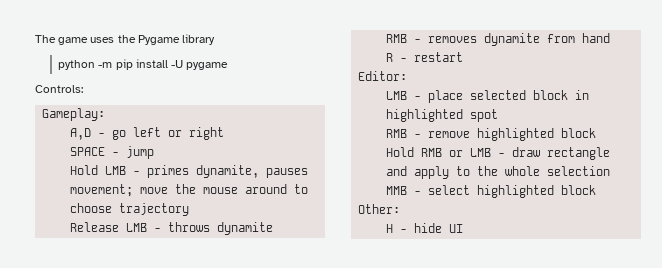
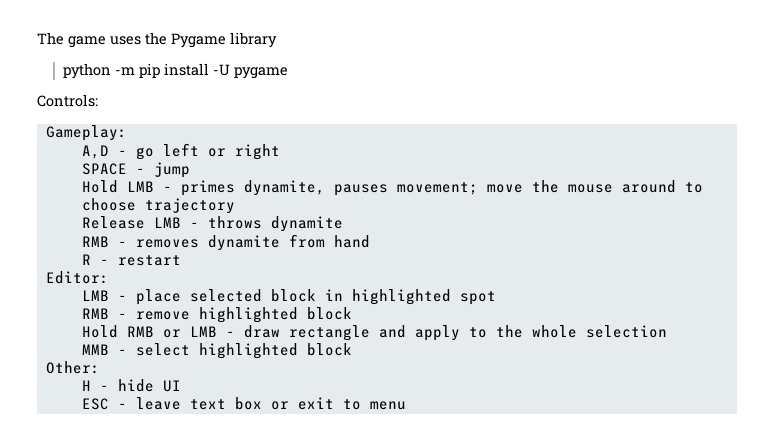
+ ESC - leave text box or exit to menu

